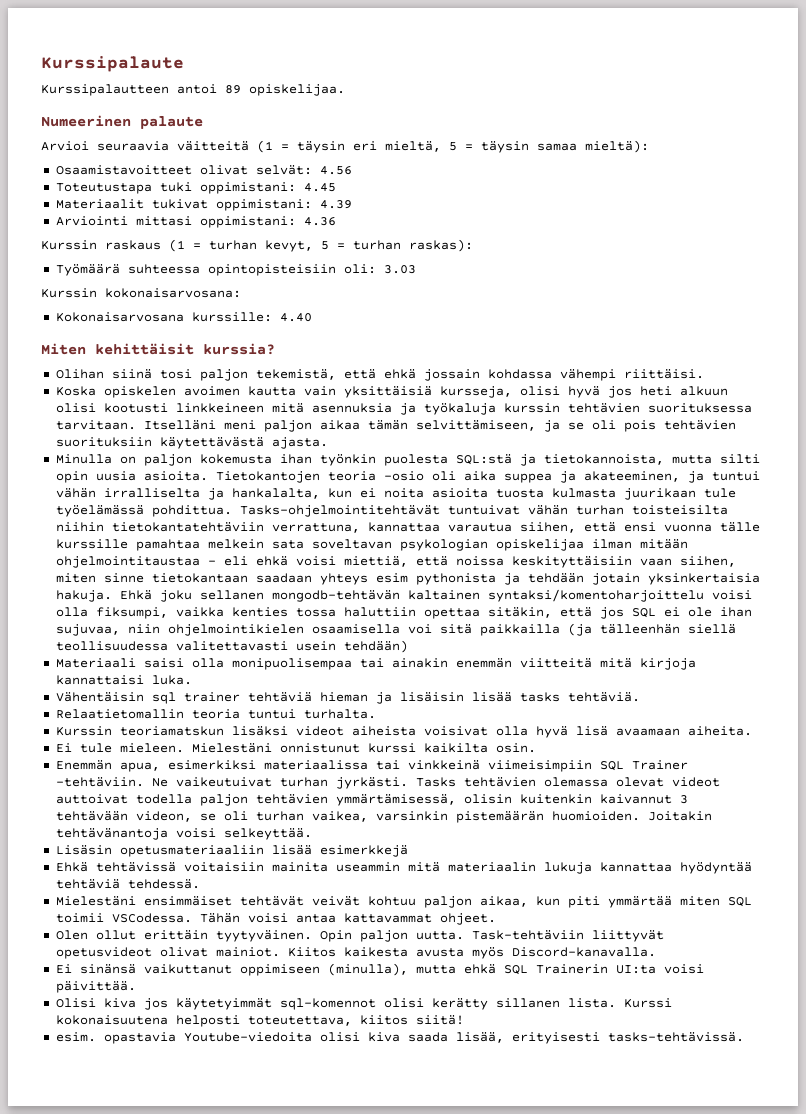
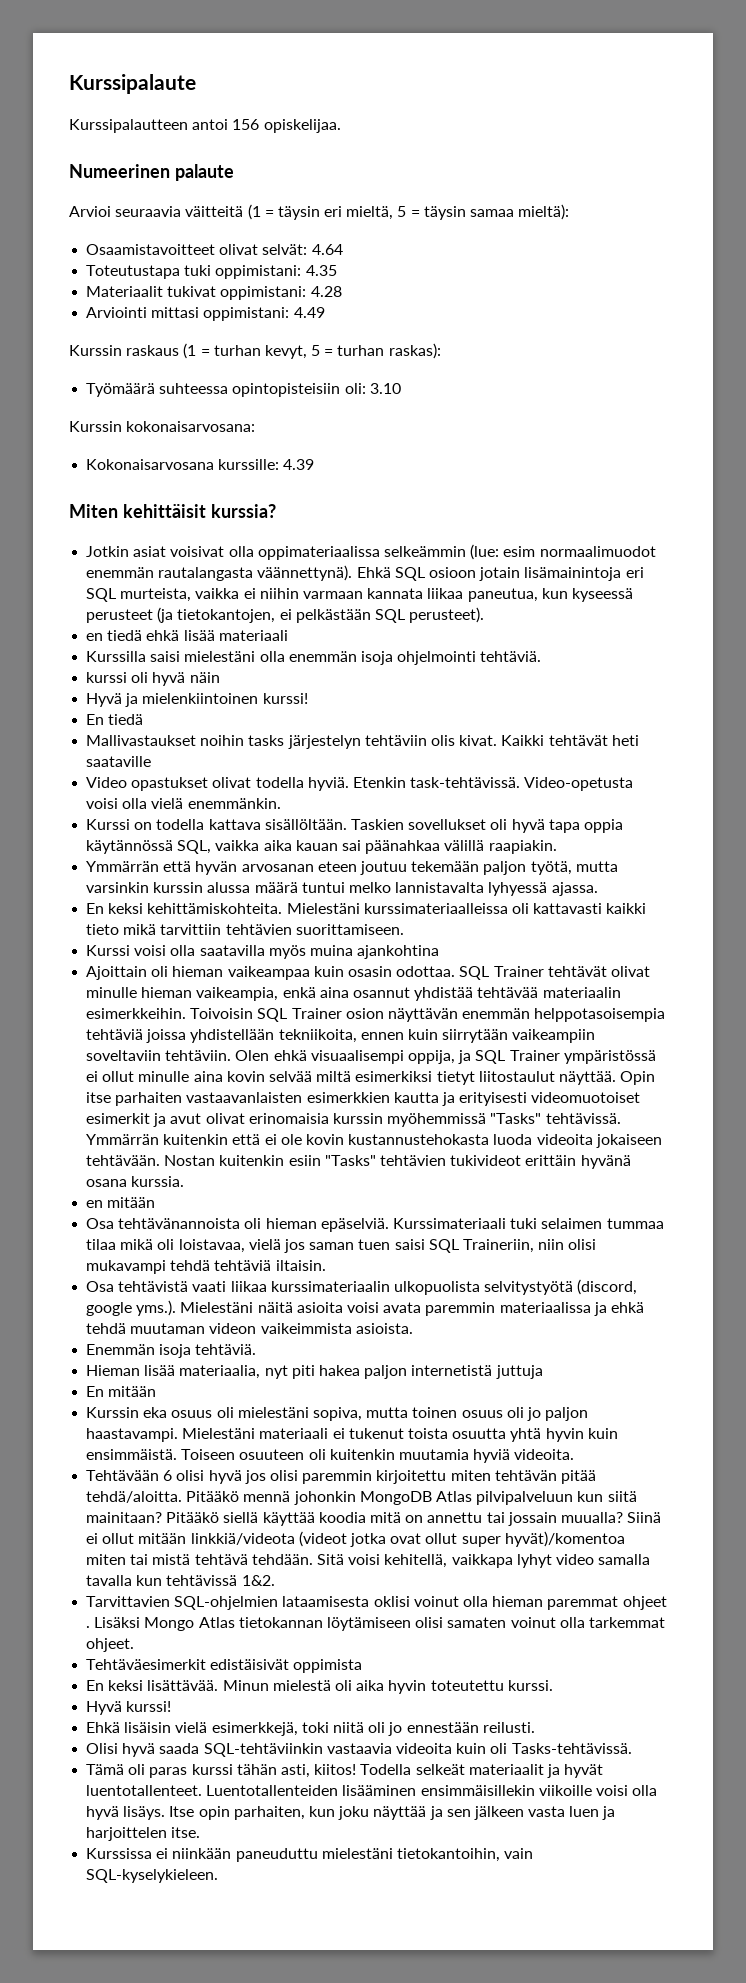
- Kurssipalautteen antoi 89 opiskelijaa.
+ Kurssipalautteen antoi 156 opiskelijaa.
- Osaamistavoitteet olivat selvät: 4.56
+ Osaamistavoitteet olivat selvät: 4.64
- Toteutustapa tuki oppimistani: 4.45
+ Toteutustapa tuki oppimistani: 4.35
- Materiaalit tukivat oppimistani: 4.39
+ Materiaalit tukivat oppimistani: 4.28
- Arviointi mittasi oppimistani: 4.36
+ Arviointi mittasi oppimistani: 4.49
- Työmäärä suhteessa opintopisteisiin oli: 3.03
+ Työmäärä suhteessa opintopisteisiin oli: 3.10
- Kokonaisarvosana kurssille: 4.40
+ Kokonaisarvosana kurssille: 4.39
- Olihan siinä tosi paljon tekemistä, että ehkä jossain kohdassa vähempi riittäisi.
- Koska opiskelen avoimen kautta vain yksittäisiä kursseja, olisi hyvä jos heti alkuun olisi kootusti linkkeineen mitä asennuksia ja työkaluja kurssin tehtävien suorituksessa tarvitaan. Itselläni meni paljon aikaa tämän selvittämiseen, ja se oli pois tehtävien suorituksiin käytettävästä ajasta.
- Minulla on paljon kokemusta ihan työnkin puolesta SQL:stä ja tietokannoista, mutta silti opin uusia asioita. Tietokantojen teoria -osio oli aika suppea ja akateeminen, ja tuntui vähän irralliselta ja hankalalta, kun ei noita asioita tuosta kulmasta juurikaan tule työelämässä pohdittua. Tasks-ohjelmointitehtävät tuntuivat vähän turhan toisteisilta niihin tietokantatehtäviin verrattuna, kannattaa varautua siihen, että ensi vuonna tälle kurssille pamahtaa melkein sata soveltavan psykologian opiskelijaa ilman mitään ohjelmointitaustaa - eli ehkä voisi miettiä, että noissa keskityttäisiin vaan siihen, miten sinne tietokantaan saadaan yhteys esim pythonista ja tehdään jotain yksinkertaisia hakuja. Ehkä joku sellanen mongodb-tehtävän kaltainen syntaksi/komentoharjoittelu voisi olla fiksumpi, vaikka kenties tossa haluttiin opettaa sitäkin, että jos SQL ei ole ihan sujuvaa, niin ohjelmointikielen osaamisella voi sitä paikkailla (ja tälleenhän siellä teollisuudessa valitettavasti usein tehdään)
- Materiaali saisi olla monipuolisempaa tai ainakin enemmän viitteitä mitä kirjoja kannattaisi luka.
- Vähentäisin sql trainer tehtäviä hieman ja lisäisin lisää tasks tehtäviä.
- Relaatietomallin teoria tuntui turhalta.
- Kurssin teoriamatskun lisäksi videot aiheista voisivat olla hyvä lisä avaamaan aiheita.
- Ei tule mieleen. Mielestäni onnistunut kurssi kaikilta osin.
- Enemmän apua, esimerkiksi materiaalissa tai vinkkeinä viimeisimpiin SQL Trainer -tehtäviin. Ne vaikeutuivat turhan jyrkästi. Tasks tehtävien olemassa olevat videot auttoivat todella paljon tehtävien ymmärtämisessä, olisin kuitenkin kaivannut 3 tehtävään videon, se oli turhan vaikea, varsinkin pistemäärän huomioiden. Joitakin tehtävänantoja voisi selkeyttää.
- Lisäsin opetusmateriaaliin lisää esimerkkejä
- Ehkä tehtävissä voitaisiin mainita useammin mitä materiaalin lukuja kannattaa hyödyntää tehtäviä tehdessä.
- Mielestäni ensimmäiset tehtävät veivät kohtuu paljon aikaa, kun piti ymmärtää miten SQL toimii VSCodessa. Tähän voisi antaa kattavammat ohjeet.
- Olen ollut erittäin tyytyväinen. Opin paljon uutta. Task-tehtäviin liittyvät opetusvideot olivat mainiot. Kiitos kaikesta avusta myös Discord-kanavalla.
- Ei sinänsä vaikuttanut oppimiseen (minulla), mutta ehkä SQL Trainerin UI:ta voisi päivittää.
- Olisi kiva jos käytetyimmät sql-komennot olisi kerätty sillanen lista. Kurssi kokonaisuutena helposti toteutettava, kiitos siitä!
- esim. opastavia Youtube-viedoita olisi kiva saada lisää, erityisesti tasks-tehtävissä.
+ Jotkin asiat voisivat olla oppimateriaalissa selkeämmin (lue: esim normaalimuodot enemmän rautalangasta väännettynä). Ehkä SQL osioon jotain lisämainintoja eri SQL murteista, vaikka ei niihin varmaan kannata liikaa paneutua, kun kyseessä perusteet (ja tietokantojen, ei pelkästään SQL perusteet).
+ en tiedä ehkä lisää materiaali
+ Kurssilla saisi mielestäni olla enemmän isoja ohjelmointi tehtäviä.
+ kurssi oli hyvä näin
+ Hyvä ja mielenkiintoinen kurssi!
+ En tiedä
+ Mallivastaukset noihin tasks järjestelyn tehtäviin olis kivat. Kaikki tehtävät heti saataville
+ Video opastukset olivat todella hyviä. Etenkin task-tehtävissä. Video-opetusta voisi olla vielä enemmänkin.
+ Kurssi on todella kattava sisällöltään. Taskien sovellukset oli hyvä tapa oppia käytännössä SQL, vaikka aika kauan sai päänahkaa välillä raapiakin.
+ Ymmärrän että hyvän arvosanan eteen joutuu tekemään paljon työtä, mutta varsinkin kurssin alussa määrä tuntui melko lannistavalta lyhyessä ajassa.
+ En keksi kehittämiskohteita. Mielestäni kurssimateriaalleissa oli kattavasti kaikki tieto mikä tarvittiin tehtävien suorittamiseen.
+ Kurssi voisi olla saatavilla myös muina ajankohtina
+ Ajoittain oli hieman vaikeampaa kuin osasin odottaa. SQL Trainer tehtävät olivat minulle hieman vaikeampia, enkä aina osannut yhdistää tehtävää materiaalin esimerkkeihin. Toivoisin SQL Trainer osion näyttävän enemmän helppotasoisempia tehtäviä joissa yhdistellään tekniikoita, ennen kuin siirrytään vaikeampiin soveltaviin tehtäviin. Olen ehkä visuaalisempi oppija, ja SQL Trainer ympäristössä ei ollut minulle aina kovin selvää miltä esimerkiksi tietyt liitostaulut näyttää. Opin itse parhaiten vastaavanlaisten esimerkkien kautta ja erityisesti videomuotoiset esimerkit ja avut olivat erinomaisia kurssin myöhemmissä "Tasks" tehtävissä. Ymmärrän kuitenkin että ei ole kovin kustannustehokasta luoda videoita jokaiseen tehtävään. Nostan kuitenkin esiin "Tasks" tehtävien tukivideot erittäin hyvänä osana kurssia.
+ en mitään
+ Osa tehtävänannoista oli hieman epäselviä. Kurssimateriaali tuki selaimen tummaa tilaa mikä oli loistavaa, vielä jos saman tuen saisi SQL Traineriin, niin olisi mukavampi tehdä tehtäviä iltaisin.
+ Osa tehtävistä vaati liikaa kurssimateriaalin ulkopuolista selvitystyötä (discord, google yms.). Mielestäni näitä asioita voisi avata paremmin materiaalissa ja ehkä tehdä muutaman videon vaikeimmista asioista.
+ Enemmän isoja tehtäviä.
+ Hieman lisää materiaalia, nyt piti hakea paljon internetistä juttuja
+ En mitään
+ Kurssin eka osuus oli mielestäni sopiva, mutta toinen osuus oli jo paljon haastavampi. Mielestäni materiaali ei tukenut toista osuutta yhtä hyvin kuin ensimmäistä. Toiseen osuuteen oli kuitenkin muutamia hyviä videoita.
+ Tehtävään 6 olisi hyvä jos olisi paremmin kirjoitettu miten tehtävän pitää tehdä/aloitta. Pitääkö mennä johonkin MongoDB Atlas pilvipalveluun kun siitä mainitaan? Pitääkö siellä käyttää koodia mitä on annettu tai jossain muualla? Siinä ei ollut mitään linkkiä/videota (videot jotka ovat ollut super hyvät)/komentoa miten tai mistä tehtävä tehdään. Sitä voisi kehitellä, vaikkapa lyhyt video samalla tavalla kun tehtävissä 1&2.
+ Tarvittavien SQL-ohjelmien lataamisesta oklisi voinut olla hieman paremmat ohjeet . Lisäksi Mongo Atlas tietokannan löytämiseen olisi samaten voinut olla tarkemmat ohjeet.
+ Tehtäväesimerkit edistäisivät oppimista
+ En keksi lisättävää. Minun mielestä oli aika hyvin toteutettu kurssi.
+ Hyvä kurssi!
+ Ehkä lisäisin vielä esimerkkejä, toki niitä oli jo ennestään reilusti.
+ Olisi hyvä saada SQL-tehtäviinkin vastaavia videoita kuin oli Tasks-tehtävissä.
+ Tämä oli paras kurssi tähän asti, kiitos! Todella selkeät materiaalit ja hyvät luentotallenteet. Luentotallenteiden lisääminen ensimmäisillekin viikoille voisi olla hyvä lisäys. Itse opin parhaiten, kun joku näyttää ja sen jälkeen vasta luen ja harjoittelen itse.
+ Kurssissa ei niinkään paneuduttu mielestäni tietokantoihin, vain SQL-kyselykieleen.

